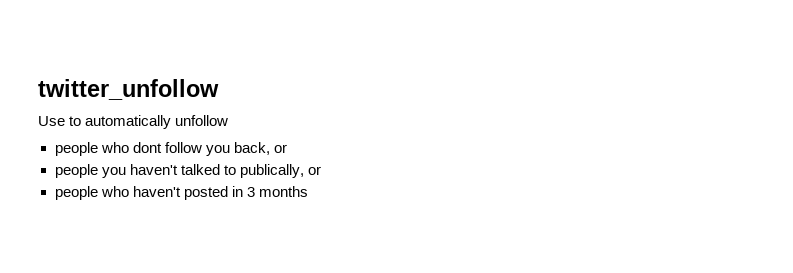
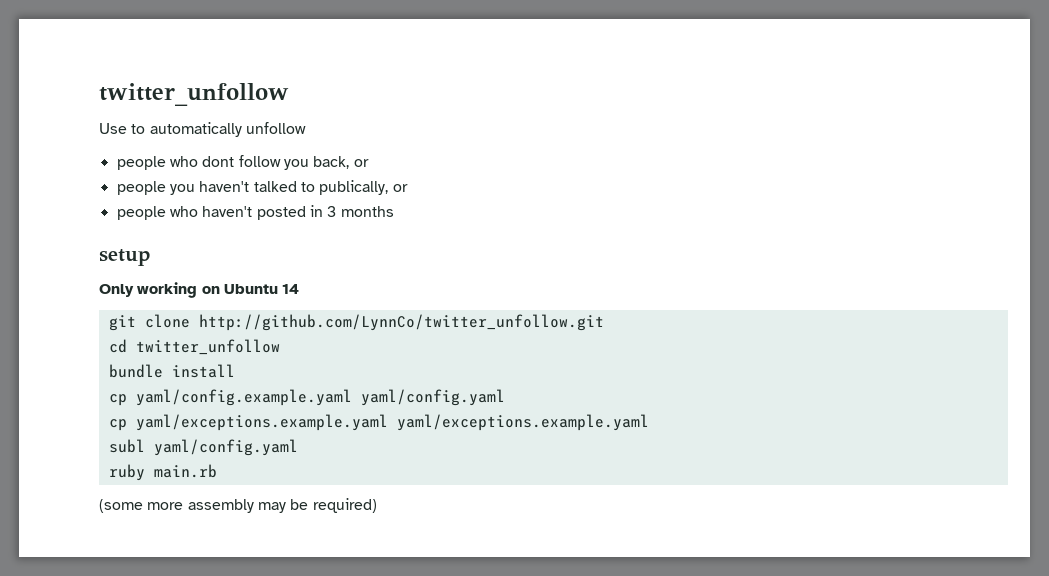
+ setup
+ Only working on Ubuntu 14
+ git clone http://github.com/LynnCo/twitter_unfollow.git
+ cd twitter_unfollow
+ bundle install
+ cp yaml/config.example.yaml yaml/config.yaml
+ cp yaml/exceptions.example.yaml yaml/exceptions.example.yaml
+ subl yaml/config.yaml
+ ruby main.rb
+ (some more assembly may be required)

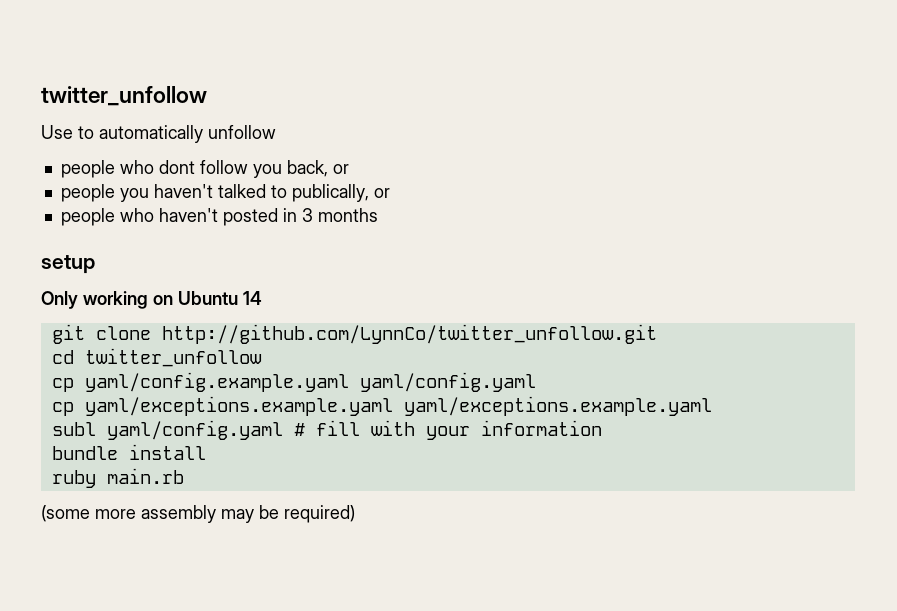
- bundle install
- subl yaml/config.yaml
+ subl yaml/config.yaml # fill with your information
+ bundle install

